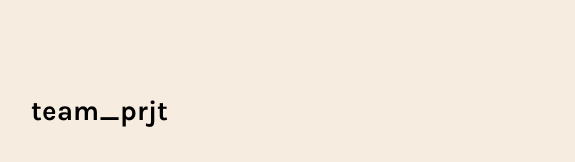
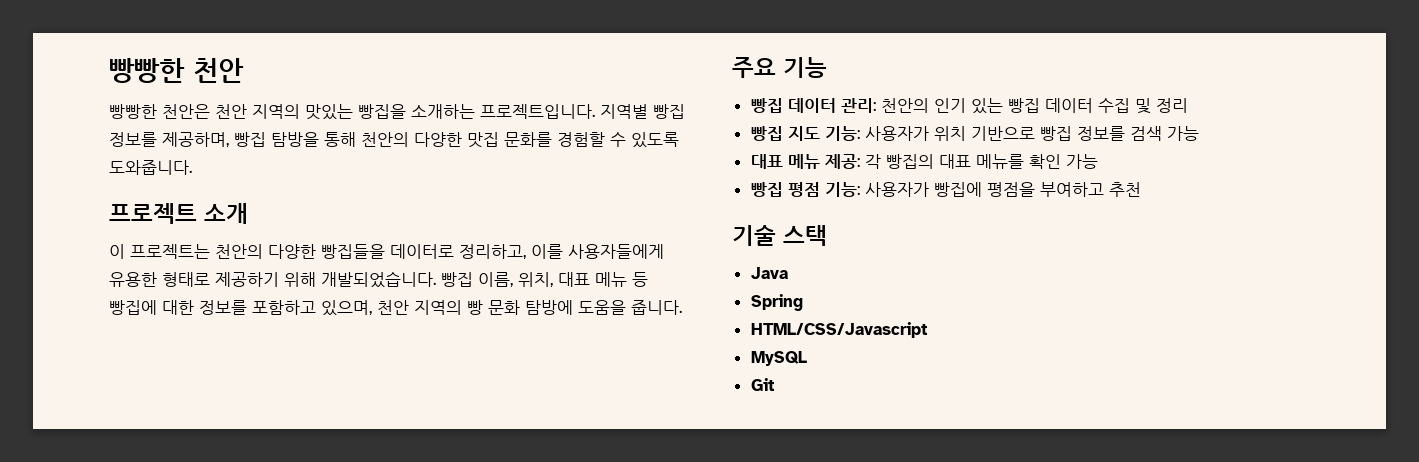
- team_prjt
+ 빵빵한 천안
+ 빵빵한 천안은 천안 지역의 맛있는 빵집을 소개하는 프로젝트입니다. 지역별 빵집 정보를 제공하며, 빵집 탐방을 통해 천안의 다양한 맛집 문화를 경험할 수 있도록 도와줍니다.
+ 프로젝트 소개
+ 이 프로젝트는 천안의 다양한 빵집들을 데이터로 정리하고, 이를 사용자들에게 유용한 형태로 제공하기 위해 개발되었습니다. 빵집 이름, 위치, 대표 메뉴 등 빵집에 대한 정보를 포함하고 있으며, 천안 지역의 빵 문화 탐방에 도움을 줍니다.
+ 주요 기능
+ 빵집 데이터 관리: 천안의 인기 있는 빵집 데이터 수집 및 정리
+ 빵집 지도 기능: 사용자가 위치 기반으로 빵집 정보를 검색 가능
+ 대표 메뉴 제공: 각 빵집의 대표 메뉴를 확인 가능
+ 빵집 평점 기능: 사용자가 빵집에 평점을 부여하고 추천
+ 기술 스택
+ Java
+ Spring
+ HTML/CSS/Javascript
+ MySQL
+ Git

